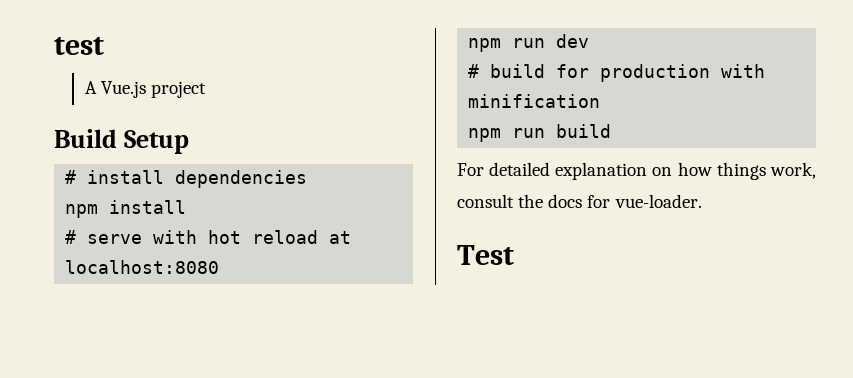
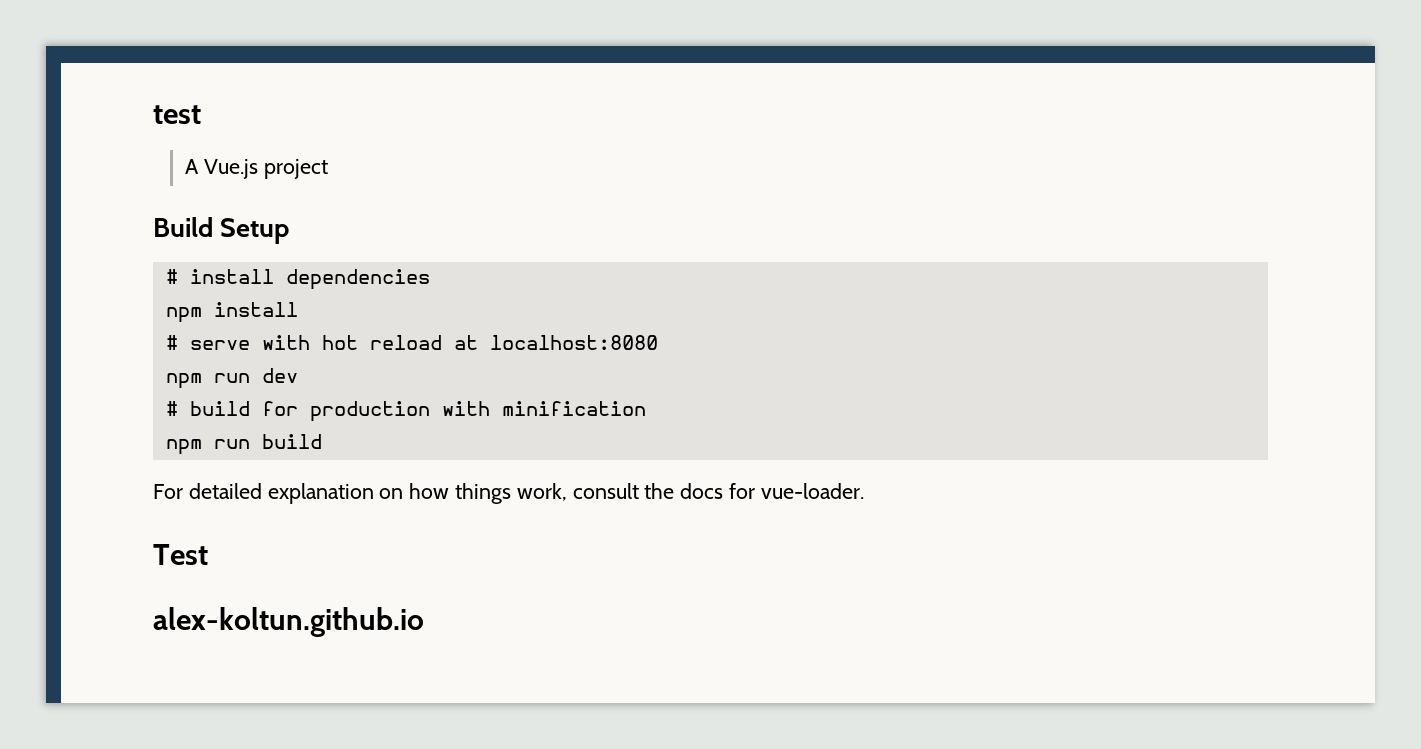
+ alex-koltun.github.io

